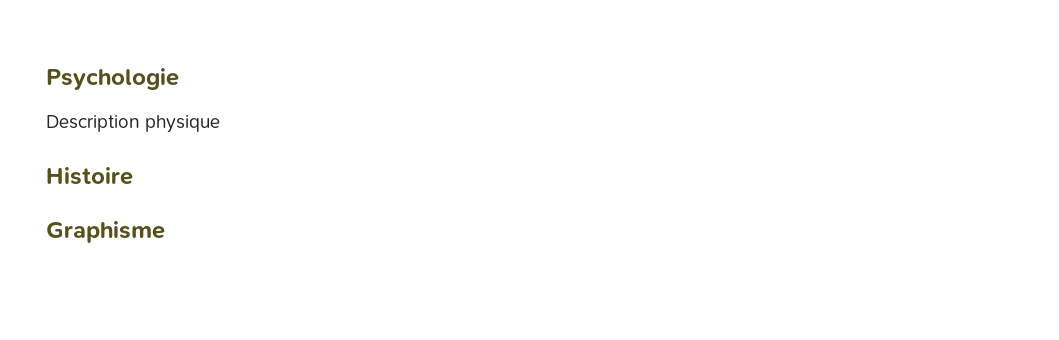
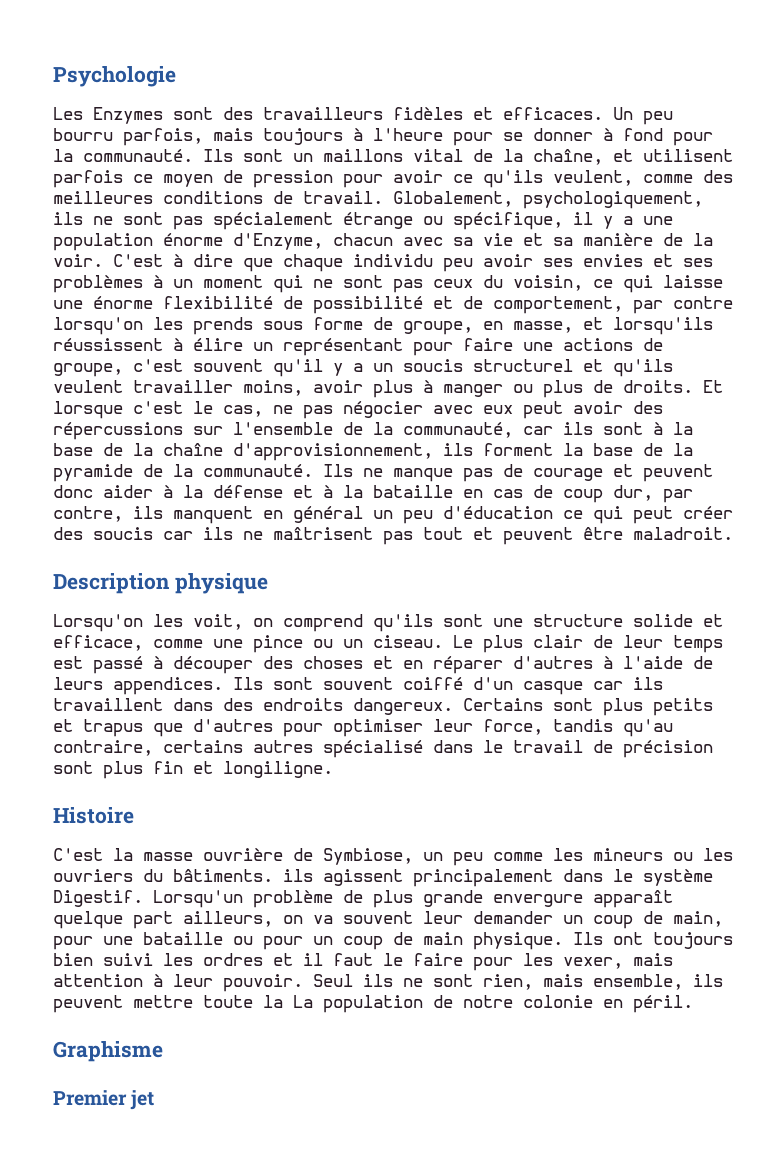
+ Les Enzymes sont des travailleurs fidèles et efficaces. Un peu bourru parfois, mais toujours à l'heure pour se donner à fond pour la communauté. Ils sont un maillons vital de la chaîne, et utilisent parfois ce moyen de pression pour avoir ce qu'ils veulent, comme des meilleures conditions de travail. Globalement, psychologiquement, ils ne sont pas spécialement étrange ou spécifique, il y a une population énorme d'Enzyme, chacun avec sa vie et sa manière de la voir. C'est à dire que chaque individu peu avoir ses envies et ses problèmes à un moment qui ne sont pas ceux du voisin, ce qui laisse une énorme flexibilité de possibilité et de comportement, par contre lorsqu'on les prends sous forme de groupe, en masse, et lorsqu'ils réussissent à élire un représentant pour faire une actions de groupe, c'est souvent qu'il y a un soucis structurel et qu'ils veulent travailler moins, avoir plus à manger ou plus de droits. Et lorsque c'est le cas, ne pas négocier avec eux peut avoir des répercussions sur l'ensemble de la communauté, car ils sont à la base de la chaîne d'approvisionnement, ils forment la base de la pyramide de la communauté. Ils ne manque pas de courage et peuvent donc aider à la défense et à la bataille en cas de coup dur, par contre, ils manquent en général un peu d'éducation ce qui peut créer des soucis car ils ne maîtrisent pas tout et peuvent être maladroit.
  Description physique
+ Lorsqu'on les voit, on comprend qu'ils sont une structure solide et efficace, comme une pince ou un ciseau. Le plus clair de leur temps est passé à découper des choses et en réparer d'autres à l'aide de leurs appendices. Ils sont souvent coiffé d'un casque car ils travaillent dans des endroits dangereux. Certains sont plus petits et trapus que d'autres pour optimiser leur force, tandis qu'au contraire, certains autres spécialisé dans le travail de précision sont plus fin et longiligne.
  Histoire
+ C'est la masse ouvrière de Symbiose, un peu comme les mineurs ou les ouvriers du bâtiments. ils agissent principalement dans le système Digestif. Lorsqu'un problème de plus grande envergure apparaît quelque part ailleurs, on va souvent leur demander un coup de main, pour une bataille ou pour un coup de main physique. Ils ont toujours bien suivi les ordres et il faut le faire pour les vexer, mais attention à leur pouvoir. Seul ils ne sont rien, mais ensemble, ils peuvent mettre toute la La population de notre colonie en péril.
+ Premier jet

